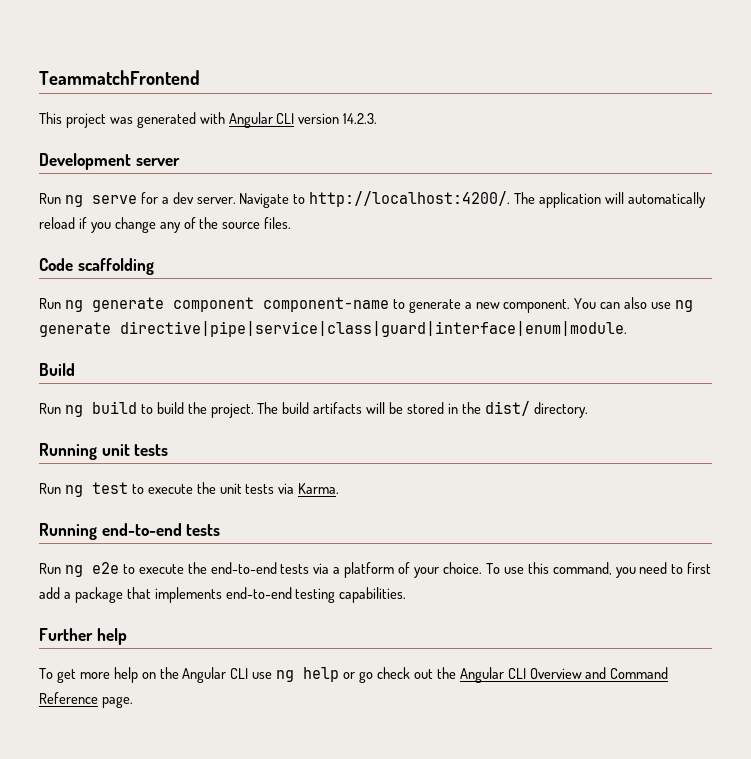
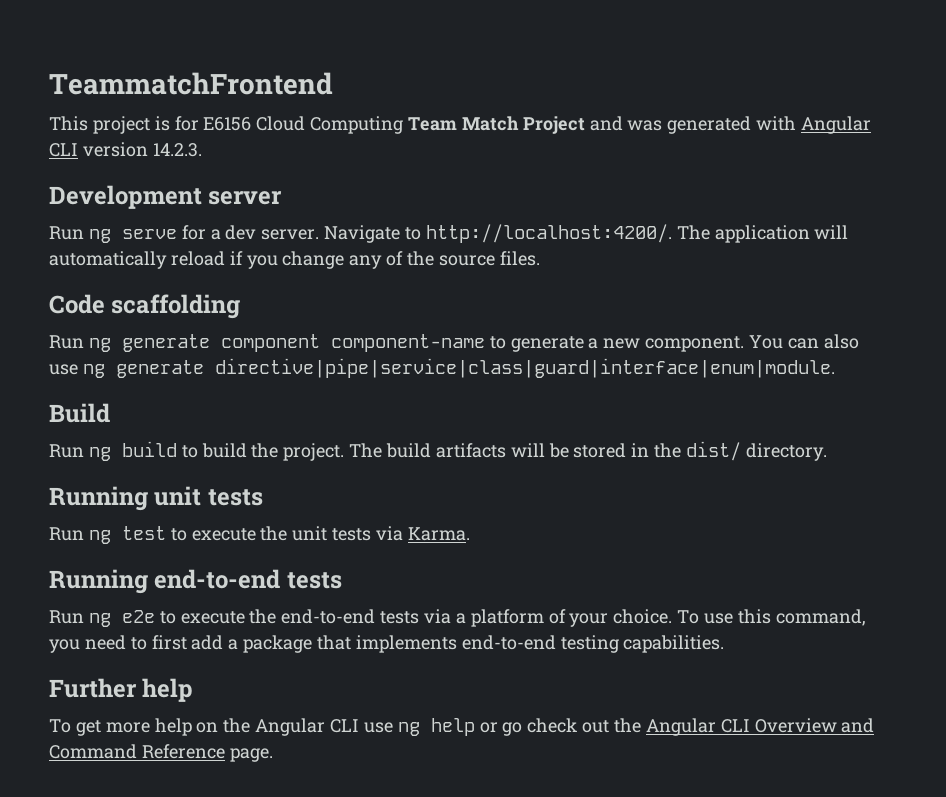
- This project was generated with Angular CLI version 14.2.3.
+ This project is for E6156 Cloud Computing Team Match Project and was generated with Angular CLI version 14.2.3.

